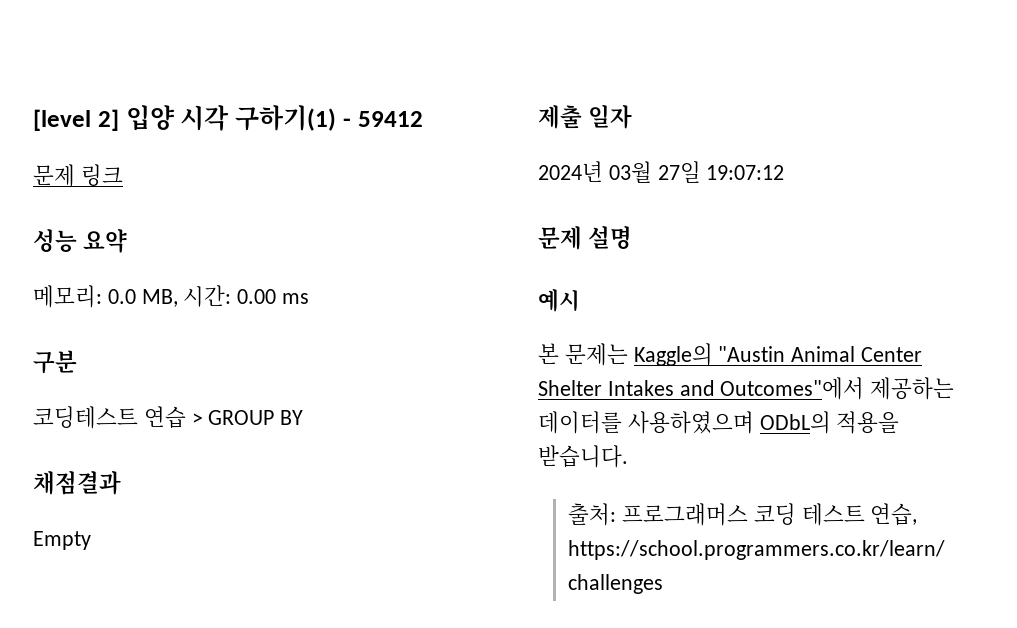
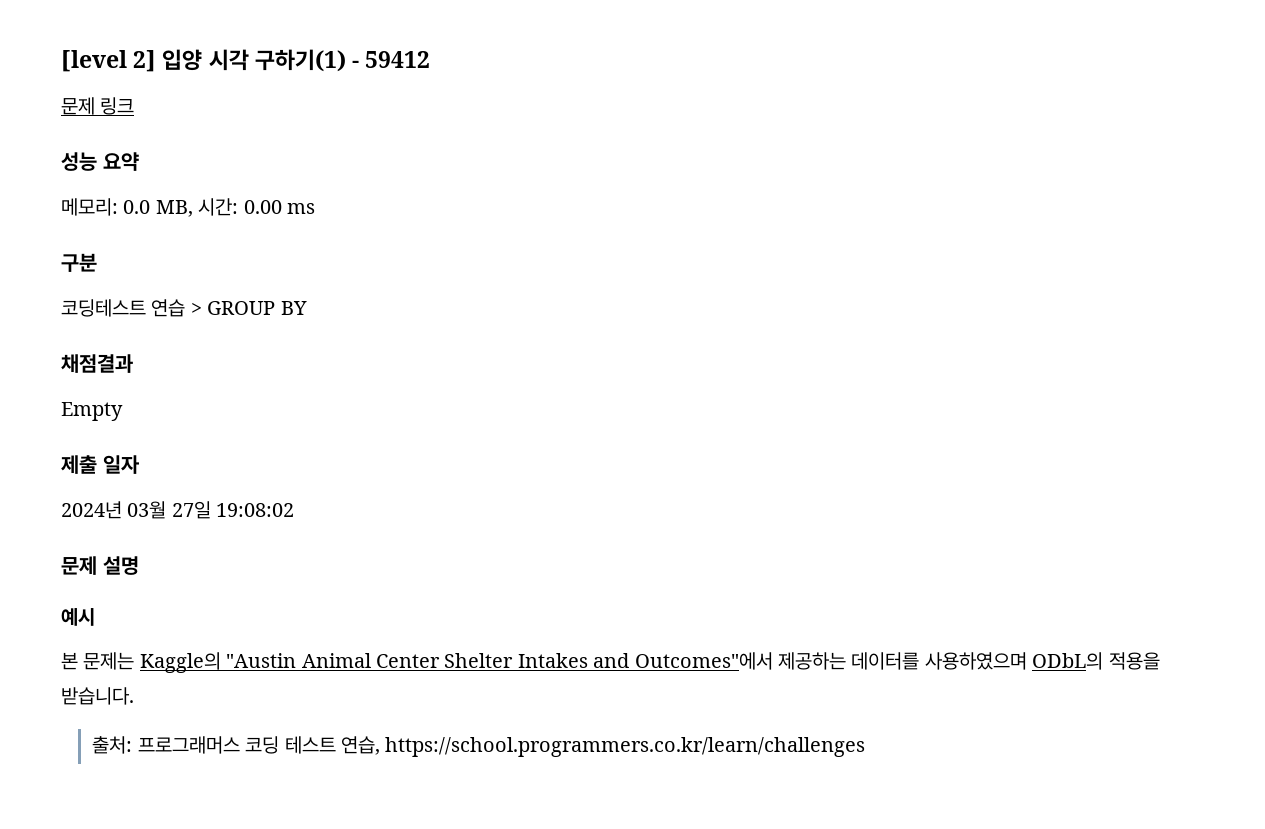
- 2024년 03월 27일 19:07:12
+ 2024년 03월 27일 19:08:02

